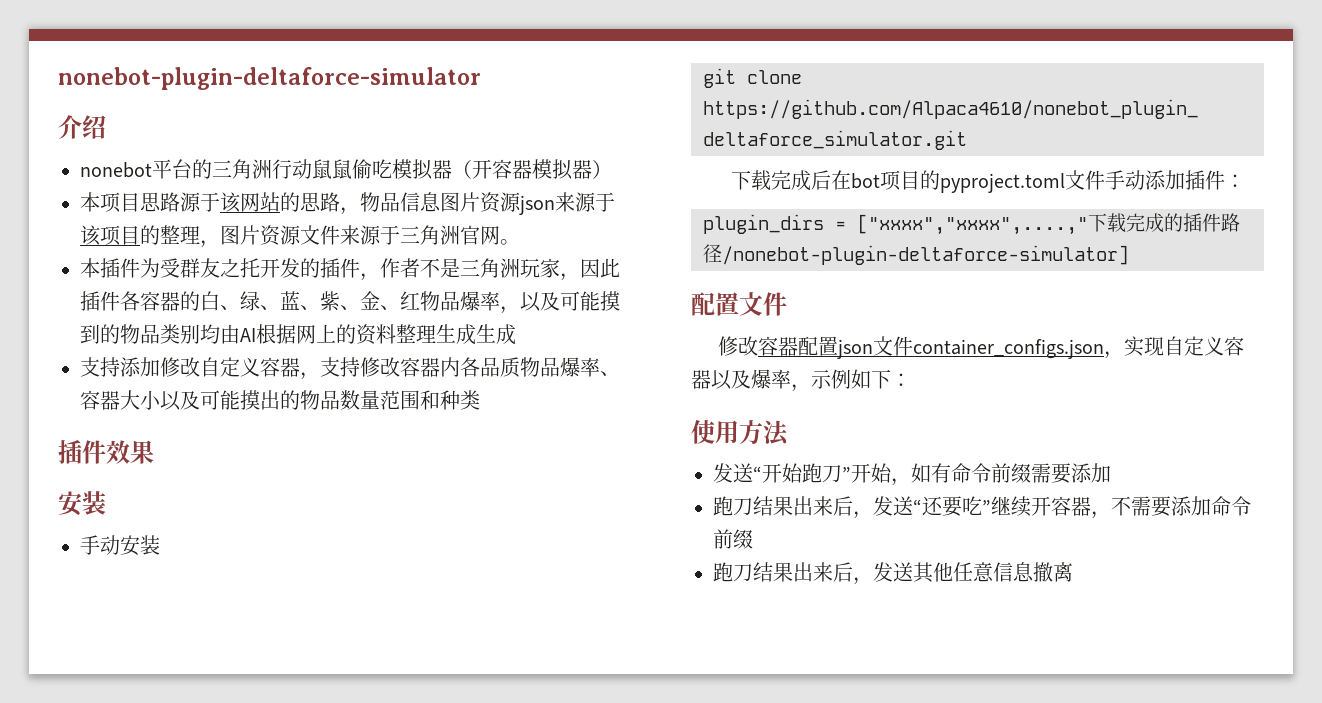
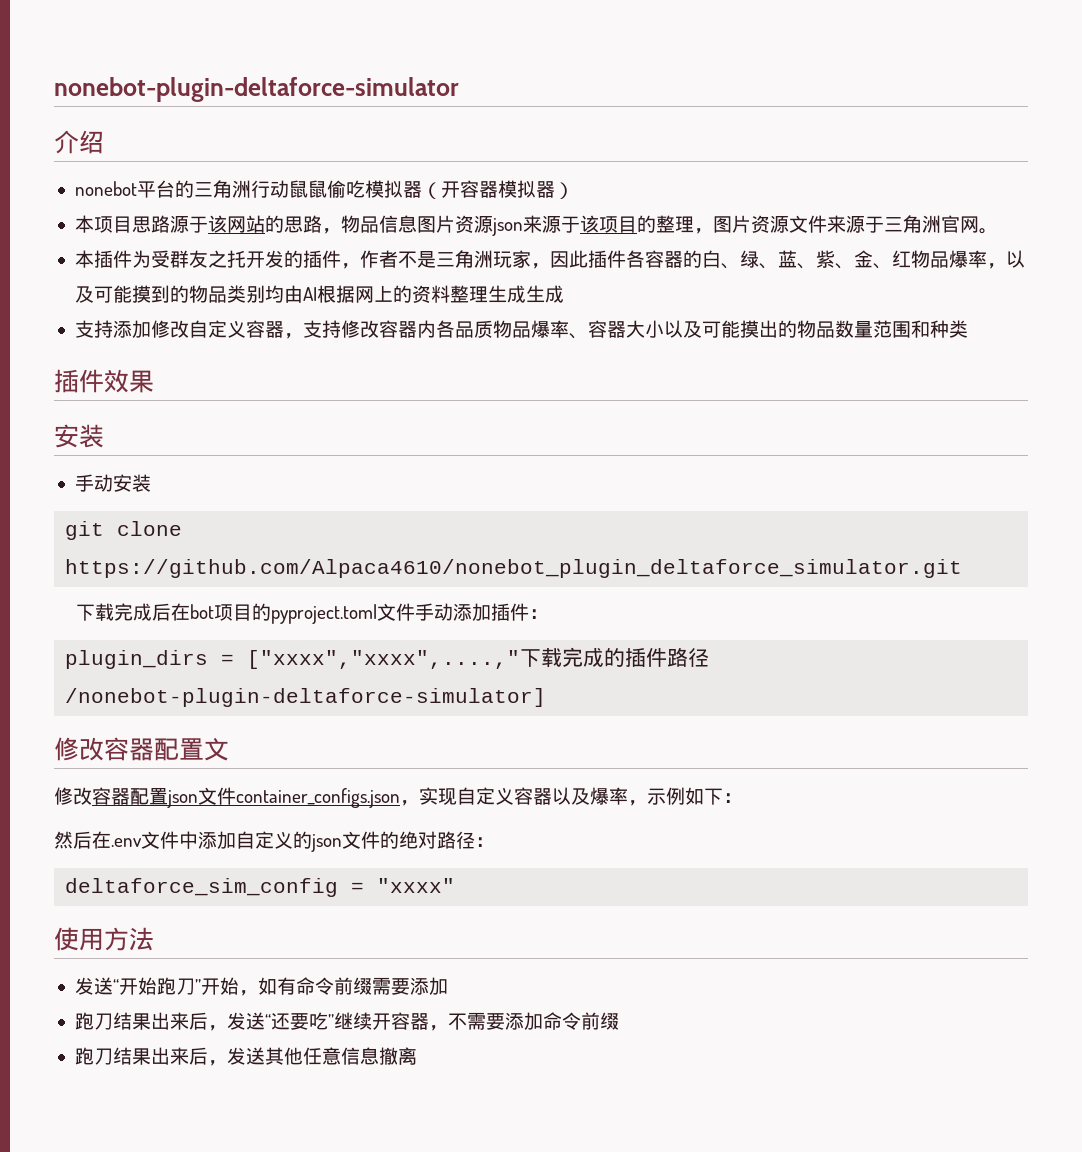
- 配置文件
+ 修改容器配置文
+ 然后在.env文件中添加自定义的json文件的绝对路径：
+ deltaforce_sim_config = "xxxx"

